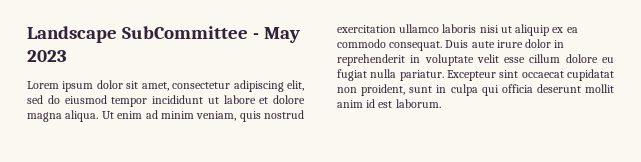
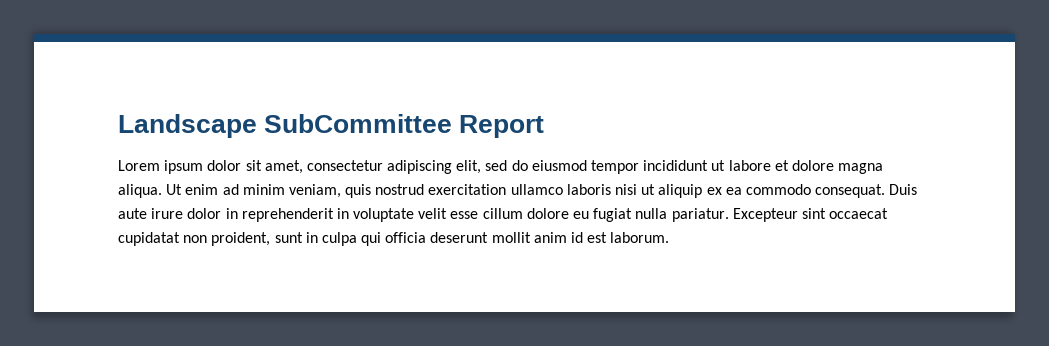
- Landscape SubCommittee - May 2023
+ Landscape SubCommittee Report

